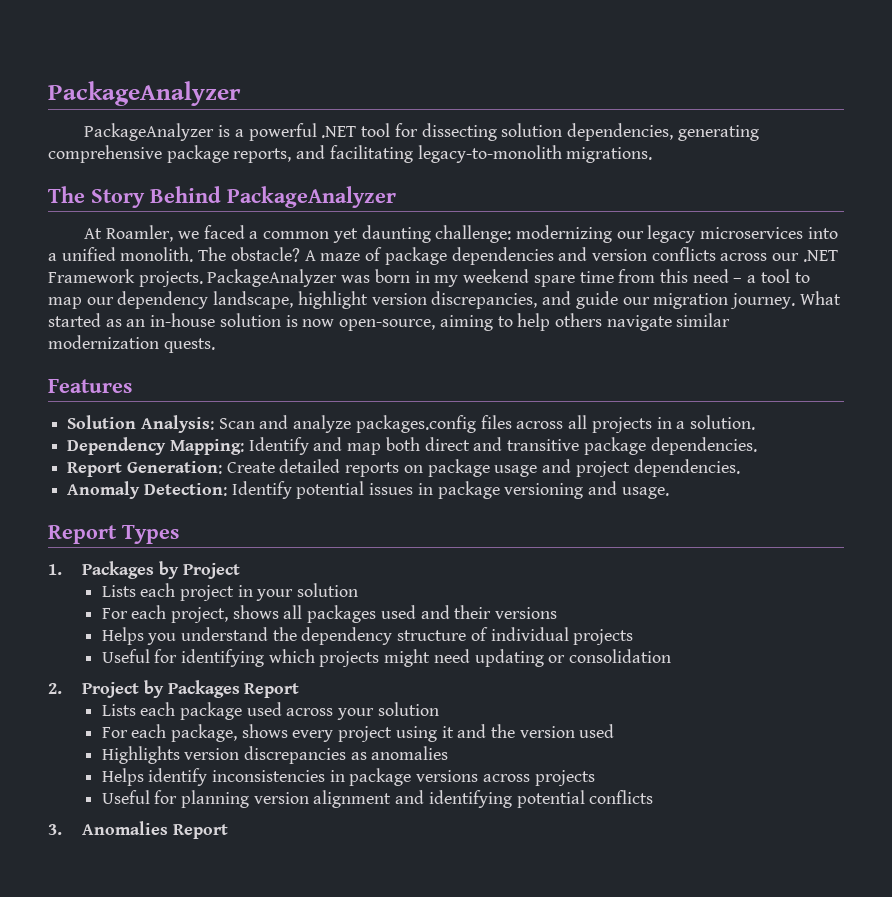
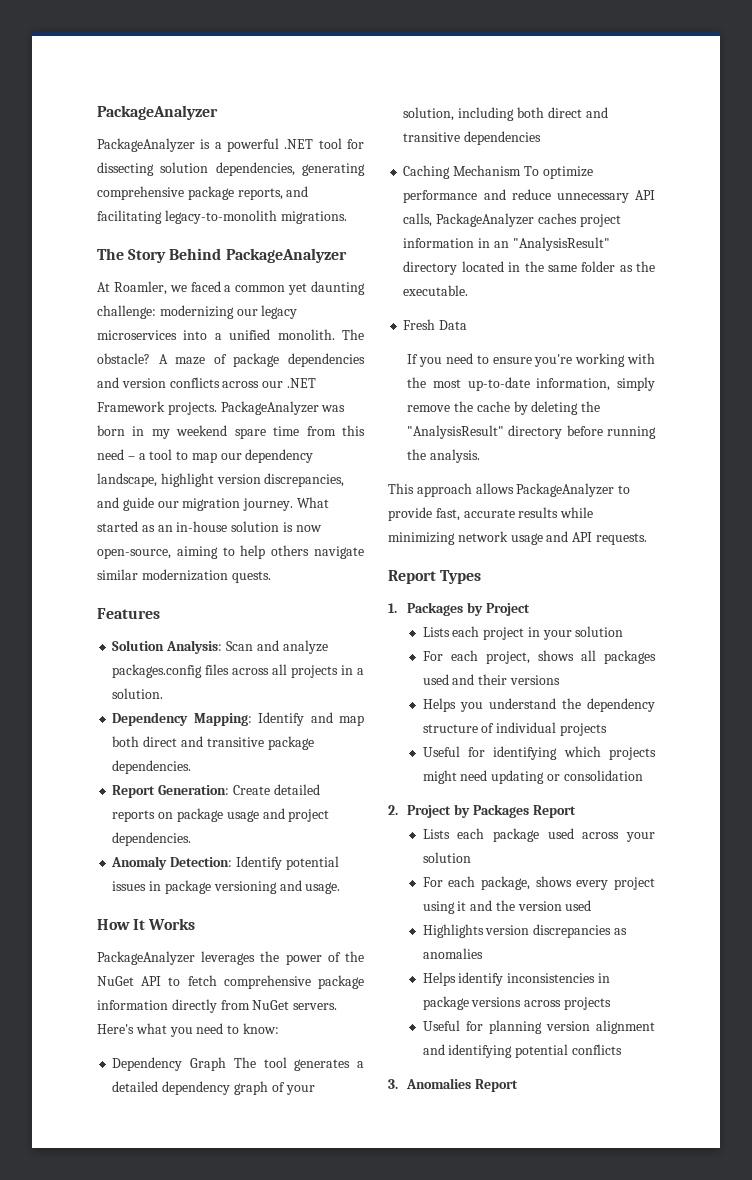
+ How It Works
+ PackageAnalyzer leverages the power of the NuGet API to fetch comprehensive package information directly from NuGet servers. Here's what you need to know:
+ Dependency Graph The tool generates a detailed dependency graph of your solution, including both direct and transitive dependencies
+ Caching Mechanism To optimize performance and reduce unnecessary API calls, PackageAnalyzer caches project information in an "AnalysisResult" directory located in the same folder as the executable.
+ Fresh Data
+ If you need to ensure you're working with the most up-to-date information, simply remove the cache by deleting the "AnalysisResult" directory before running the analysis.
+ This approach allows PackageAnalyzer to provide fast, accurate results while minimizing network usage and API requests.

